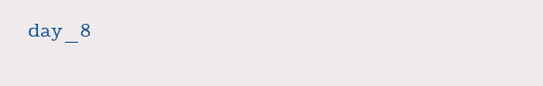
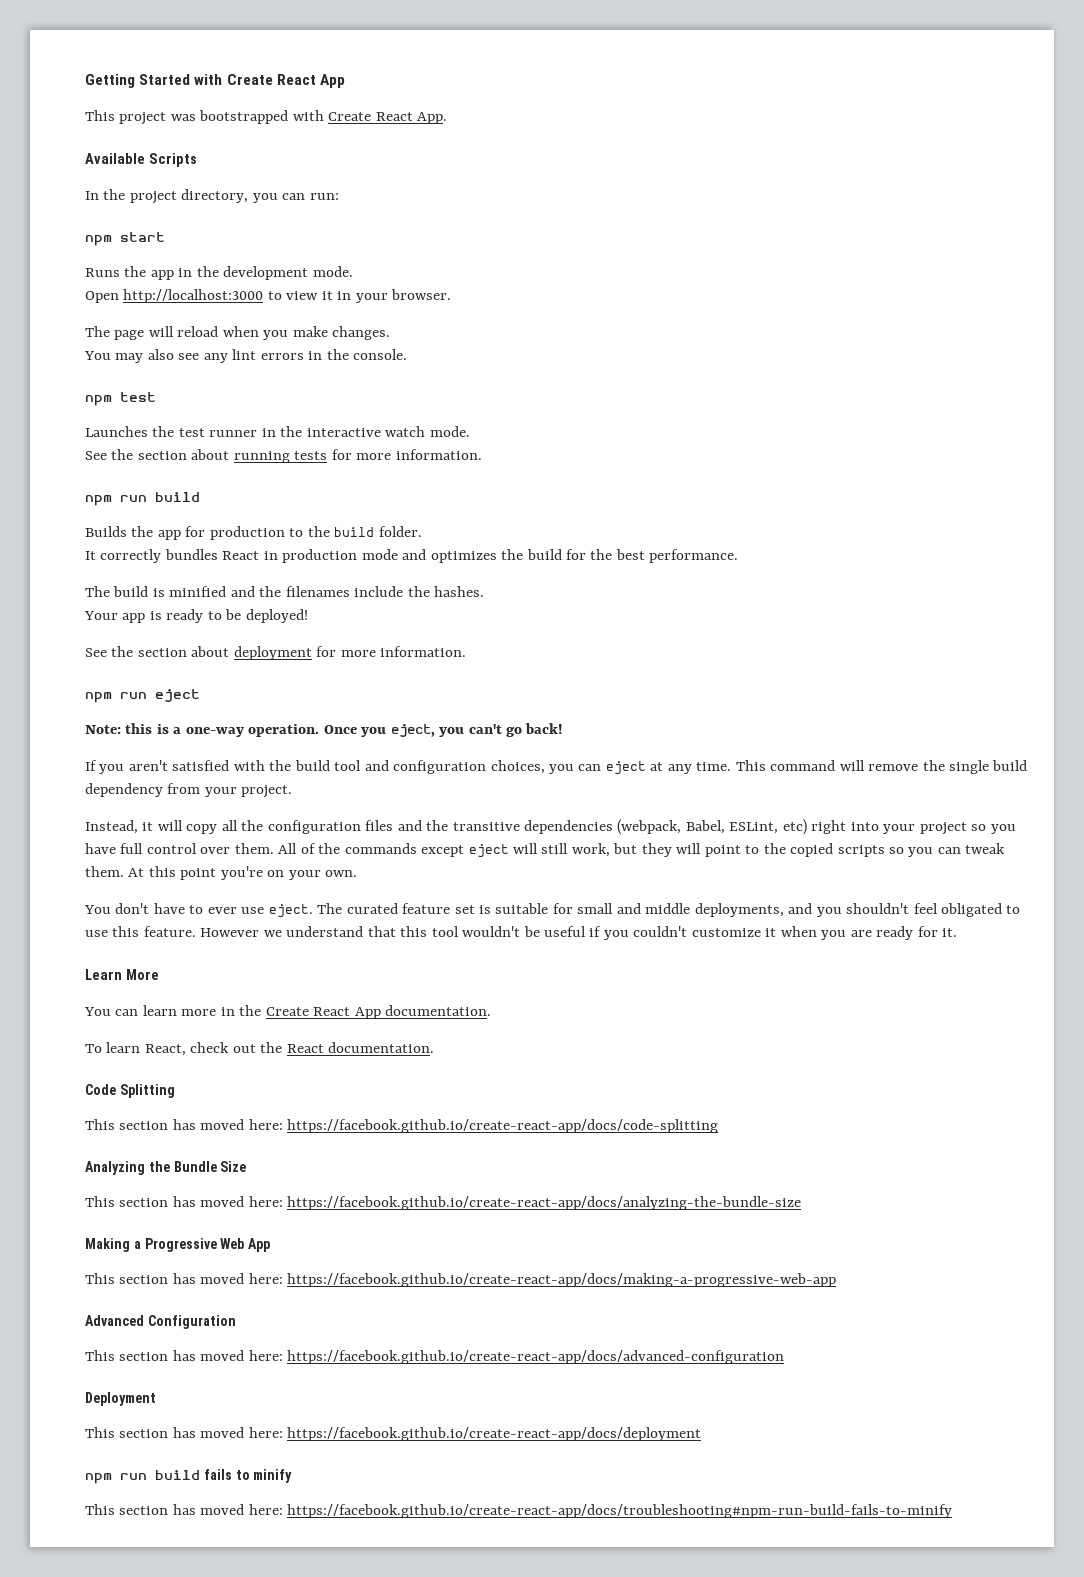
- day_8
+ Getting Started with Create React App
+ This project was bootstrapped with Create React App.
+ Available Scripts
+ In the project directory, you can run:
+ npm start
+ Runs the app in the development mode.
+ Open http://localhost:3000 to view it in your browser.
+ The page will reload when you make changes.
+ You may also see any lint errors in the console.
+ npm test
+ Launches the test runner in the interactive watch mode.
+ See the section about running tests for more information.
+ npm run build
+ Builds the app for production to the build folder.
+ It correctly bundles React in production mode and optimizes the build for the best performance.
+ The build is minified and the filenames include the hashes.
+ Your app is ready to be deployed!
+ See the section about deployment for more information.
+ npm run eject
+ Note: this is a one-way operation. Once you eject, you can't go back!
+ If you aren't satisfied with the build tool and configuration choices, you can eject at any time. This command will remove the single build dependency from your project.
+ Instead, it will copy all the configuration files and the transitive dependencies (webpack, Babel, ESLint, etc) right into your project so you have full control over them. All of the commands except eject will still work, but they will point to the copied scripts so you can tweak them. At this point you're on your own.
+ You don't have to ever use eject. The curated feature set is suitable for small and middle deployments, and you shouldn't feel obligated to use this feature. However we understand that this tool wouldn't be useful if you couldn't customize it when you are ready for it.
+ Learn More
+ You can learn more in the Create React App documentation.
+ To learn React, check out the React documentation.
+ Code Splitting
+ This section has moved here: https://facebook.github.io/create-react-app/docs/code-splitting
+ Analyzing the Bundle Size
+ This section has moved here: https://facebook.github.io/create-react-app/docs/analyzing-the-bundle-size
+ Making a Progressive Web App
+ This section has moved here: https://facebook.github.io/create-react-app/docs/making-a-progressive-web-app
+ Advanced Configuration
+ This section has moved here: https://facebook.github.io/create-react-app/docs/advanced-configuration
+ Deployment
+ This section has moved here: https://facebook.github.io/create-react-app/docs/deployment
+ npm run build fails to minify
+ This section has moved here: https://facebook.github.io/create-react-app/docs/troubleshooting#npm-run-build-fails-to-minify

